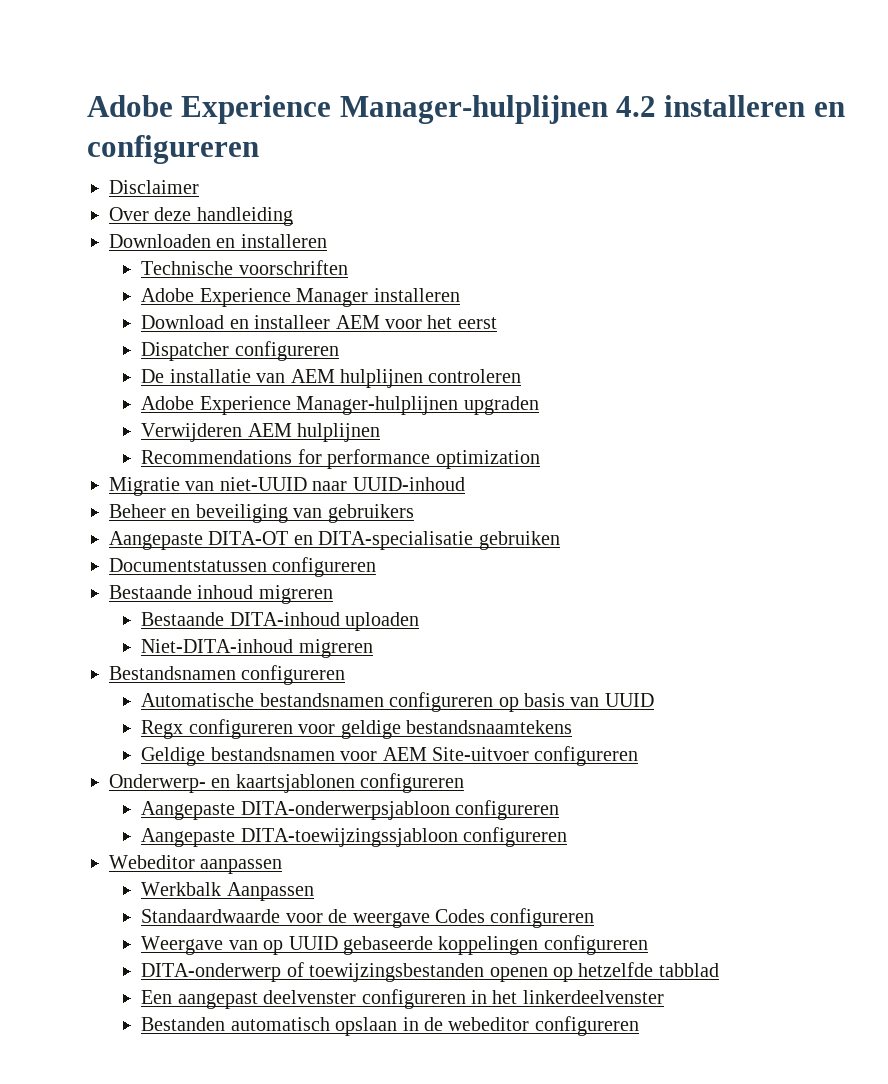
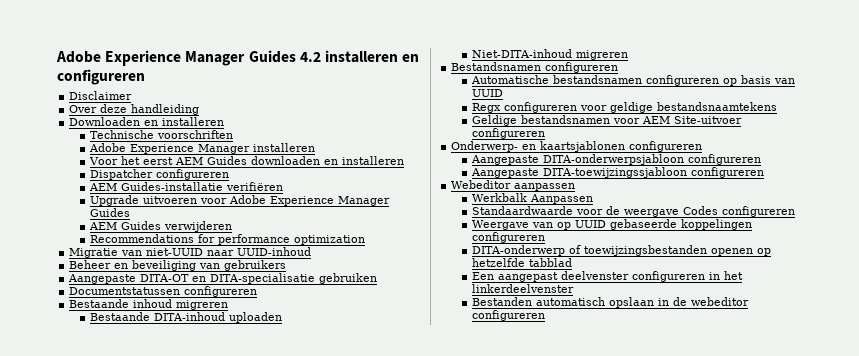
- Adobe Experience Manager-hulplijnen 4.2 installeren en configureren
+ Adobe Experience Manager Guides 4.2 installeren en configureren
- Download en installeer AEM voor het eerst
+ Voor het eerst AEM Guides downloaden en installeren
  Dispatcher configureren
- De installatie van AEM hulplijnen controleren
- Adobe Experience Manager-hulplijnen upgraden
- Verwijderen AEM hulplijnen
+ AEM Guides-installatie verifiëren
+ Upgrade uitvoeren voor Adobe Experience Manager Guides
+ AEM Guides verwijderen

